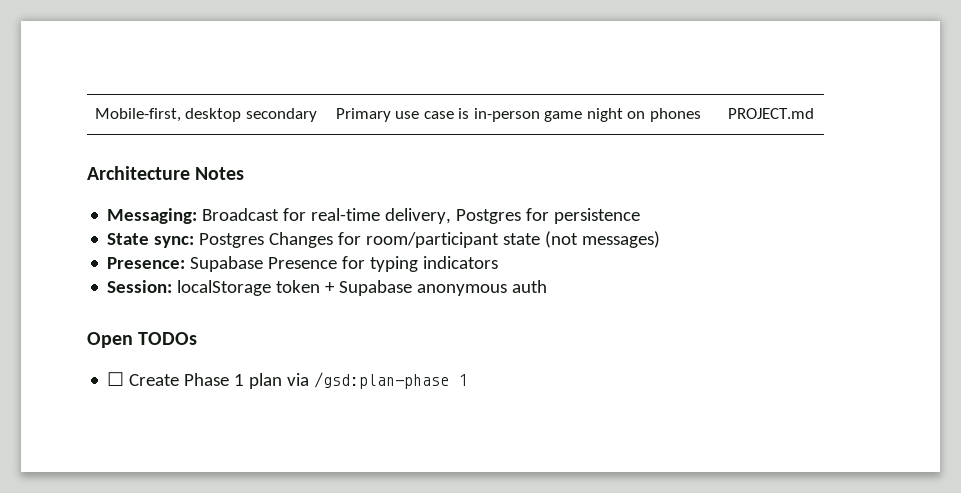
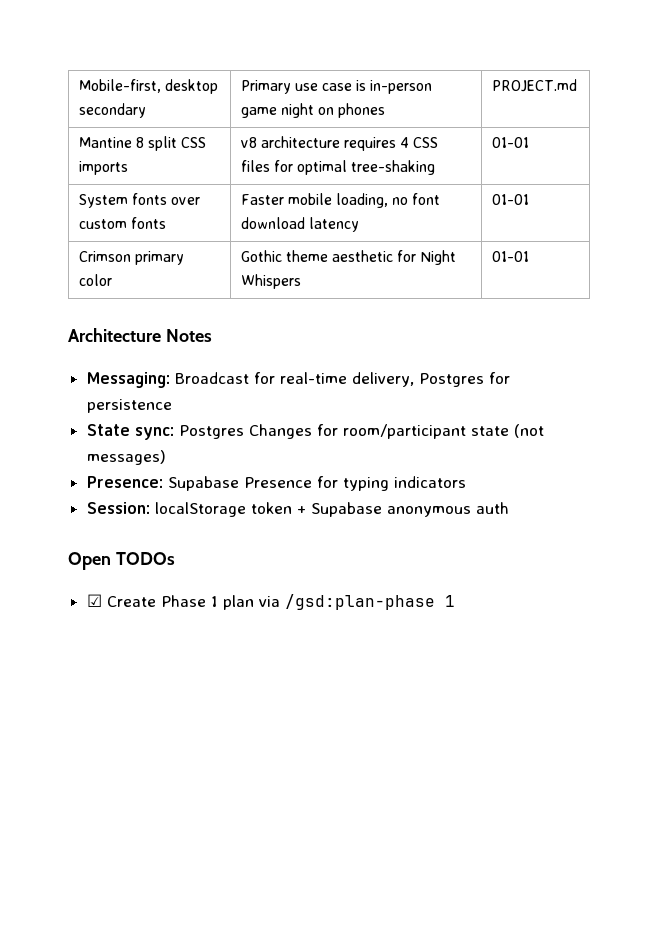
+ Mantine 8 split CSS imports | v8 architecture requires 4 CSS files for optimal tree-shaking | 01-01
+ System fonts over custom fonts | Faster mobile loading, no font download latency | 01-01
+ Crimson primary color | Gothic theme aesthetic for Night Whispers | 01-01
- ☐ Create Phase 1 plan via /gsd:plan-phase 1
+ ☑ Create Phase 1 plan via /gsd:plan-phase 1

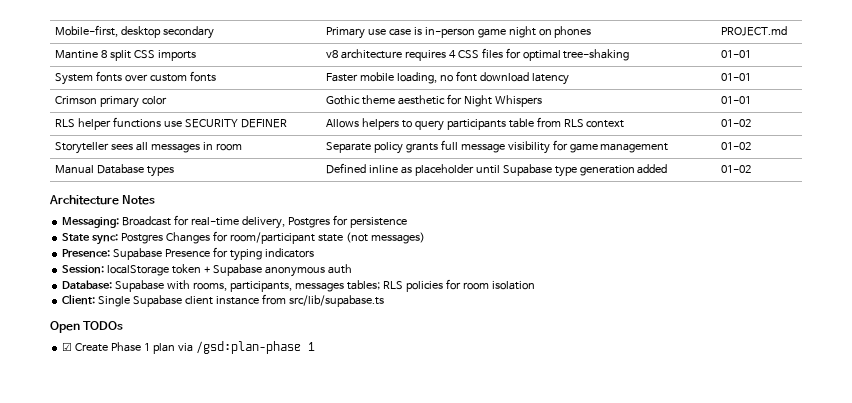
+ RLS helper functions use SECURITY DEFINER | Allows helpers to query participants table from RLS context | 01-02
+ Storyteller sees all messages in room | Separate policy grants full message visibility for game management | 01-02
+ Manual Database types | Defined inline as placeholder until Supabase type generation added | 01-02
+ Database: Supabase with rooms, participants, messages tables; RLS policies for room isolation
+ Client: Single Supabase client instance from src/lib/supabase.ts

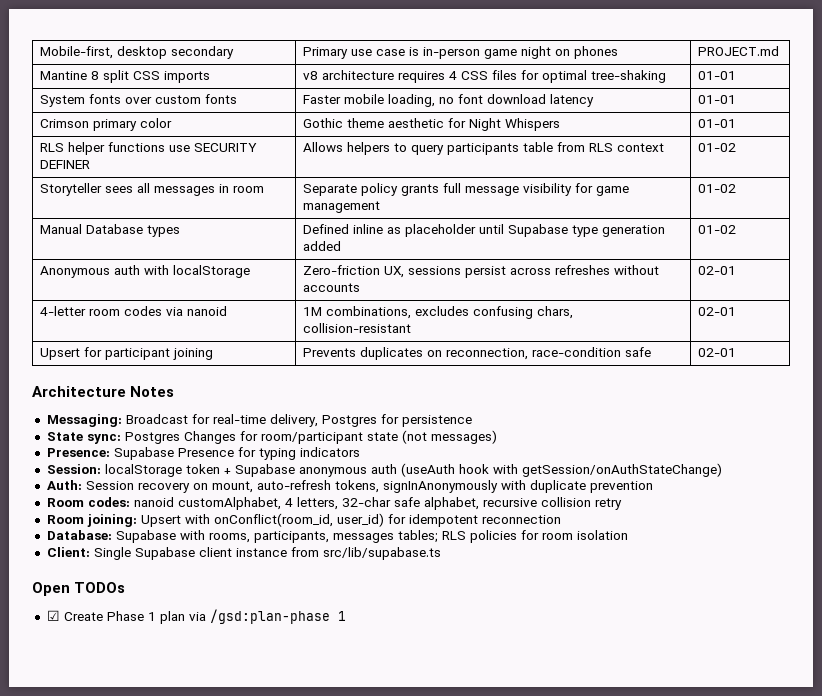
+ Anonymous auth with localStorage | Zero-friction UX, sessions persist across refreshes without accounts | 02-01
+ 4-letter room codes via nanoid | 1M combinations, excludes confusing chars, collision-resistant | 02-01
+ Upsert for participant joining | Prevents duplicates on reconnection, race-condition safe | 02-01
- Session: localStorage token + Supabase anonymous auth
+ Session: localStorage token + Supabase anonymous auth (useAuth hook with getSession/onAuthStateChange)
+ Auth: Session recovery on mount, auto-refresh tokens, signInAnonymously with duplicate prevention
+ Room codes: nanoid customAlphabet, 4 letters, 32-char safe alphabet, recursive collision retry
+ Room joining: Upsert with onConflict(room_id, user_id) for idempotent reconnection

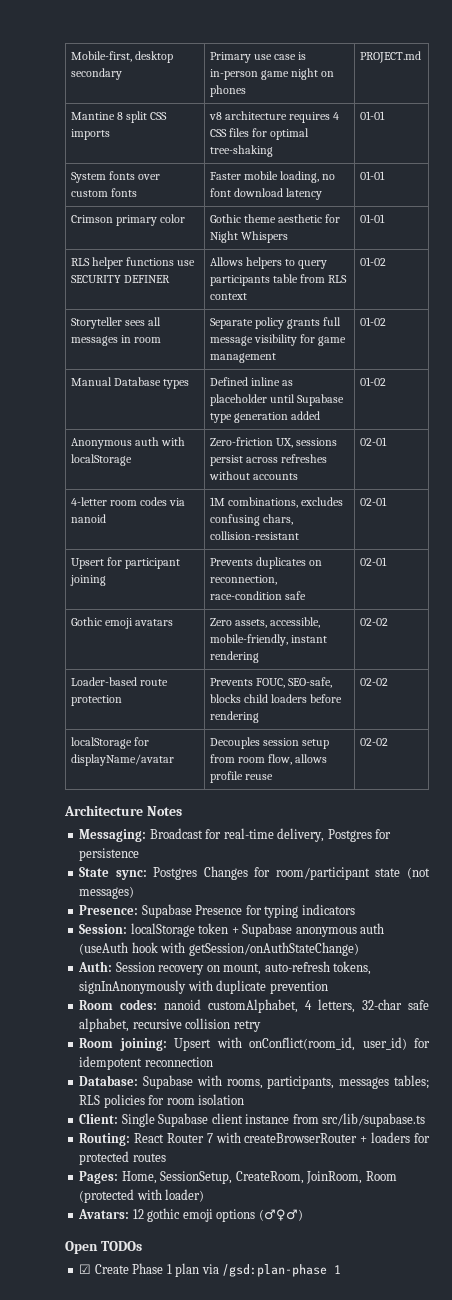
+ Gothic emoji avatars | Zero assets, accessible, mobile-friendly, instant rendering | 02-02
+ Loader-based route protection | Prevents FOUC, SEO-safe, blocks child loaders before rendering | 02-02
+ localStorage for displayName/avatar | Decouples session setup from room flow, allows profile reuse | 02-02
+ Routing: React Router 7 with createBrowserRouter + loaders for protected routes
+ Pages: Home, SessionSetup, CreateRoom, JoinRoom, Room (protected with loader)
+ Avatars: 12 gothic emoji options (♂♀♂)

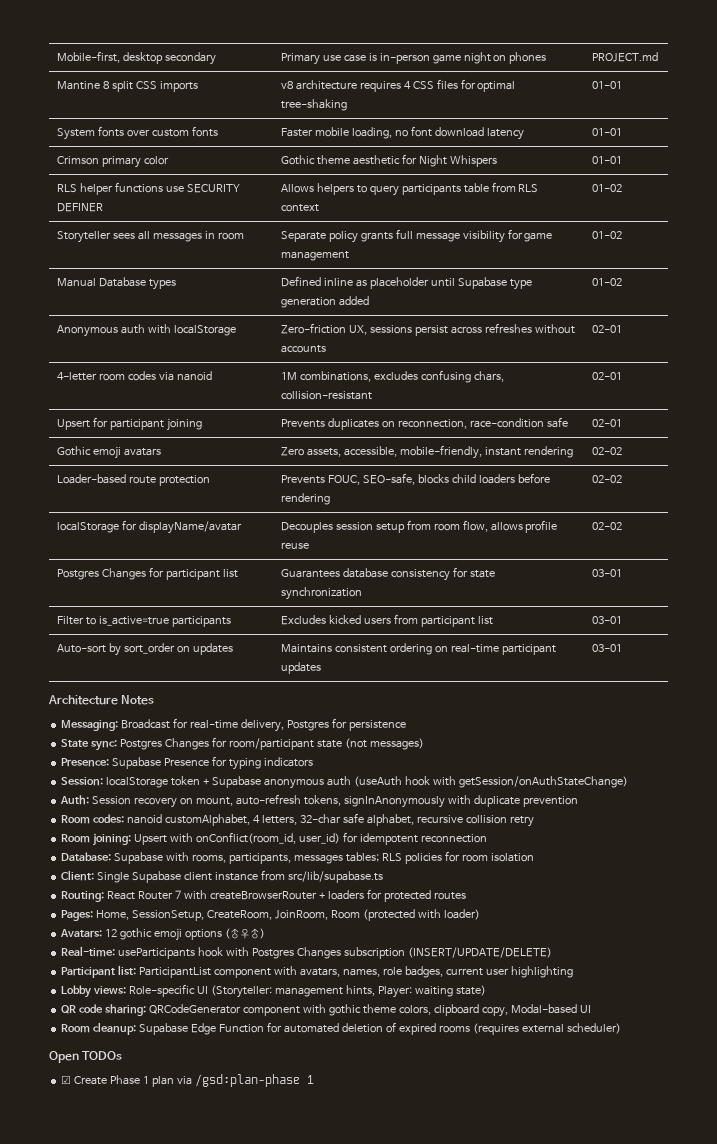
+ Postgres Changes for participant list | Guarantees database consistency for state synchronization | 03-01
+ Filter to is_active=true participants | Excludes kicked users from participant list | 03-01
+ Auto-sort by sort_order on updates | Maintains consistent ordering on real-time participant updates | 03-01
+ Real-time: useParticipants hook with Postgres Changes subscription (INSERT/UPDATE/DELETE)
+ Participant list: ParticipantList component with avatars, names, role badges, current user highlighting
+ Lobby views: Role-specific UI (Storyteller: management hints, Player: waiting state)
+ QR code sharing: QRCodeGenerator component with gothic theme colors, clipboard copy, Modal-based UI
+ Room cleanup: Supabase Edge Function for automated deletion of expired rooms (requires external scheduler)

